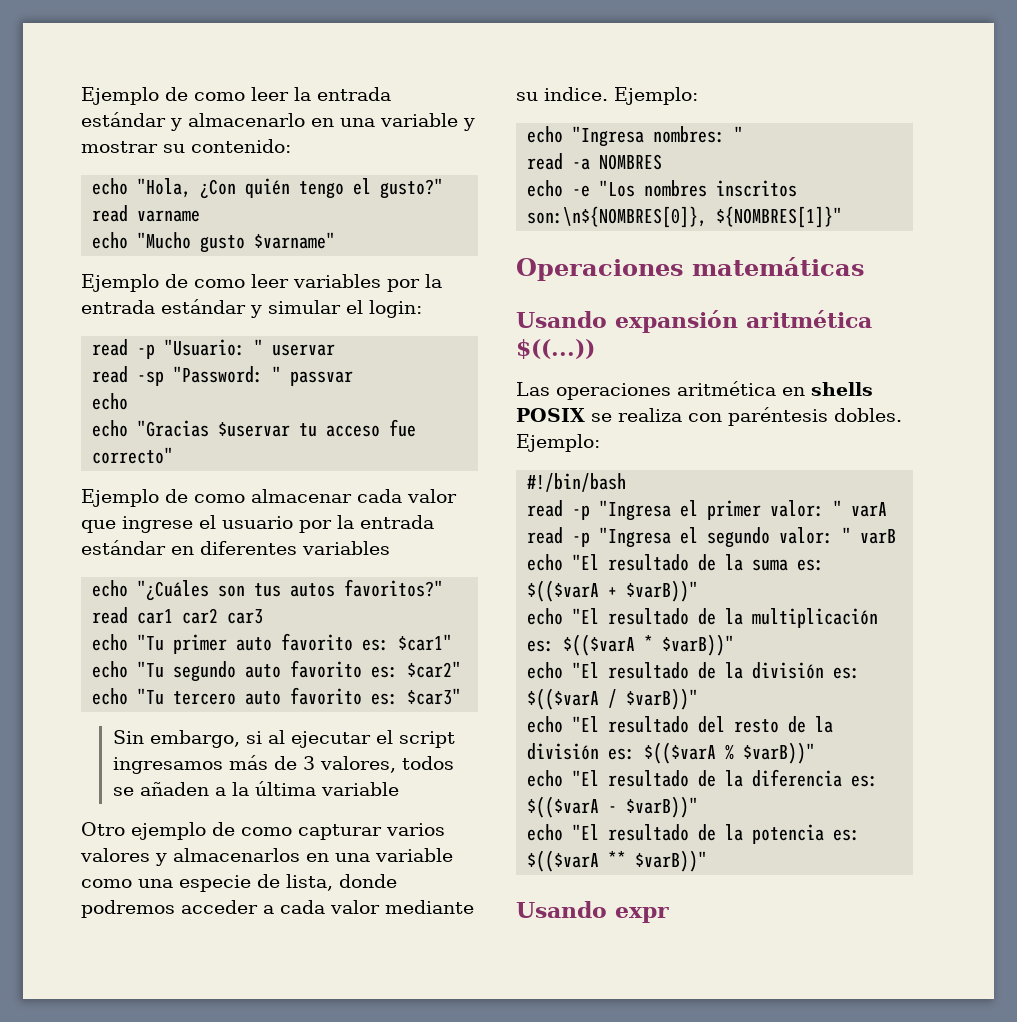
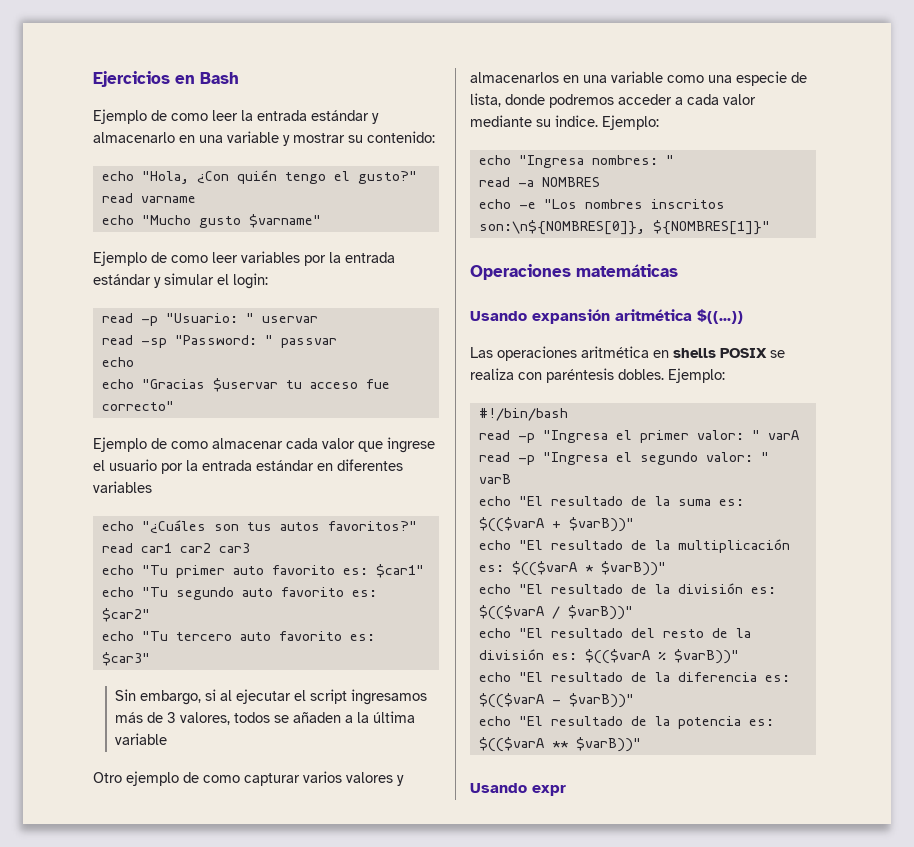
+ Ejercicios en Bash

